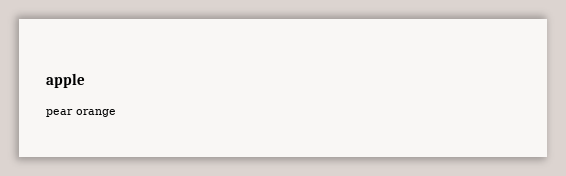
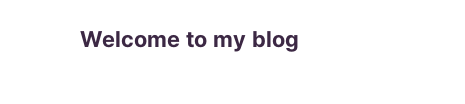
- apple
- pear orange
+ Welcome to my blog

